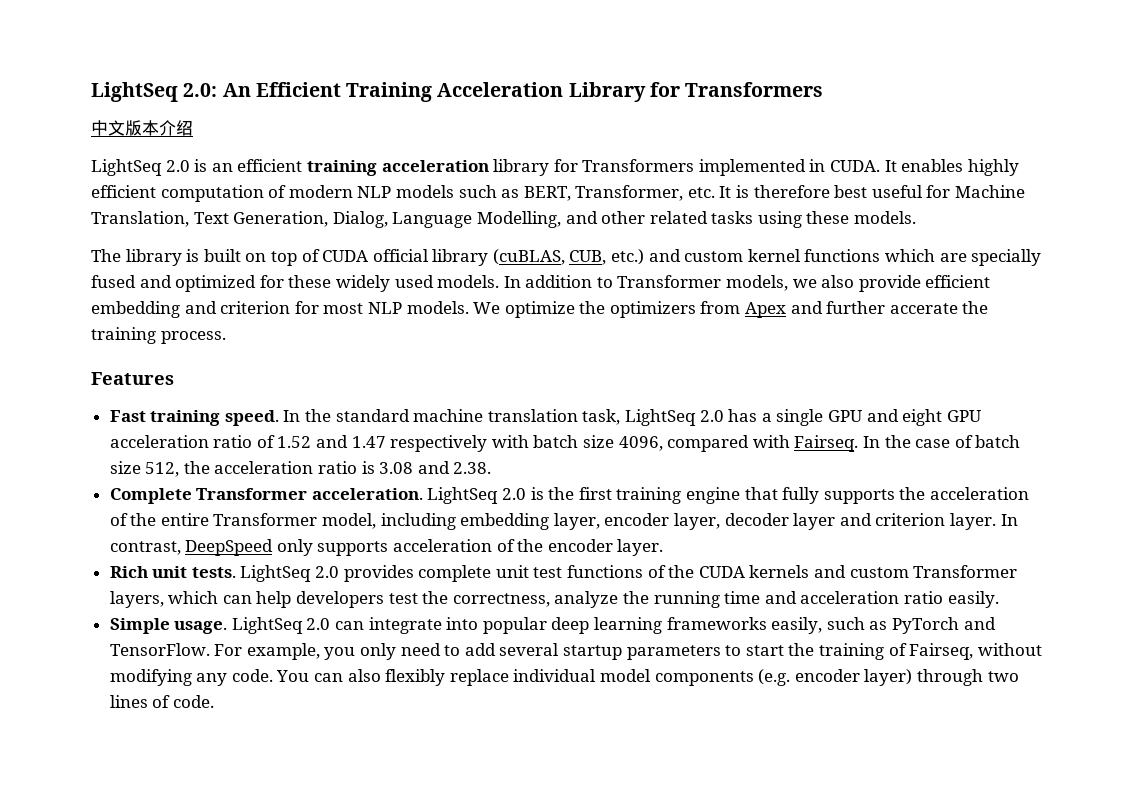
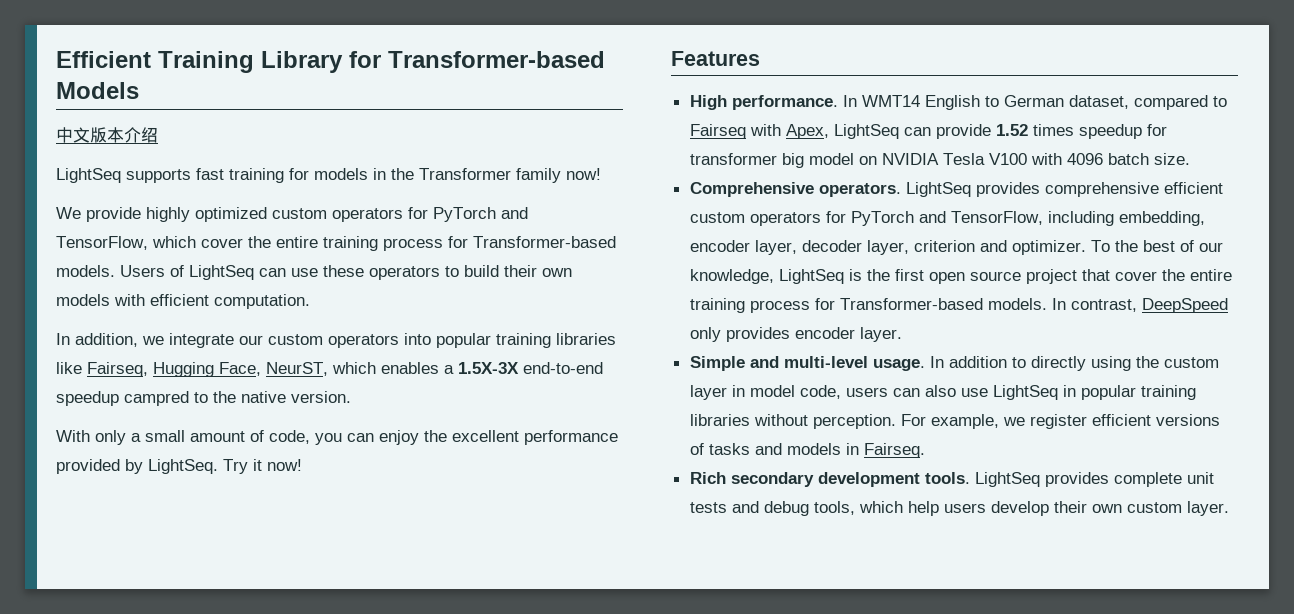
- LightSeq 2.0: An Efficient Training Acceleration Library for Transformers
+ Efficient Training Library for Transformer-based Models
- LightSeq 2.0 is an efficient training acceleration library for Transformers implemented in CUDA. It enables highly efficient computation of modern NLP models such as BERT, Transformer, etc. It is therefore best useful for Machine Translation, Text Generation, Dialog, Language Modelling, and other related tasks using these models.
- The library is built on top of CUDA official library (cuBLAS, CUB, etc.) and custom kernel functions which are specially fused and optimized for these widely used models. In addition to Transformer models, we also provide efficient embedding and criterion for most NLP models. We optimize the optimizers from Apex and further accerate the training process.
+ LightSeq supports fast training for models in the Transformer family now!
+ We provide highly optimized custom operators for PyTorch and TensorFlow, which cover the entire training process for Transformer-based models. Users of LightSeq can use these operators to build their own models with efficient computation.
+ In addition, we integrate our custom operators into popular training libraries like Fairseq, Hugging Face, NeurST, which enables a 1.5X-3X end-to-end speedup campred to the native version.
+ With only a small amount of code, you can enjoy the excellent performance provided by LightSeq. Try it now!
  Features
- Fast training speed. In the standard machine translation task, LightSeq 2.0 has a single GPU and eight GPU acceleration ratio of 1.52 and 1.47 respectively with batch size 4096, compared with Fairseq. In the case of batch size 512, the acceleration ratio is 3.08 and 2.38.
- Complete Transformer acceleration. LightSeq 2.0 is the first training engine that fully supports the acceleration of the entire Transformer model, including embedding layer, encoder layer, decoder layer and criterion layer. In contrast, DeepSpeed only supports acceleration of the encoder layer.
- Rich unit tests. LightSeq 2.0 provides complete unit test functions of the CUDA kernels and custom Transformer layers, which can help developers test the correctness, analyze the running time and acceleration ratio easily.
- Simple usage. LightSeq 2.0 can integrate into popular deep learning frameworks easily, such as PyTorch and TensorFlow. For example, you only need to add several startup parameters to start the training of Fairseq, without modifying any code. You can also flexibly replace individual model components (e.g. encoder layer) through two lines of code.
+ High performance. In WMT14 English to German dataset, compared to Fairseq with Apex, LightSeq can provide 1.52 times speedup for transformer big model on NVIDIA Tesla V100 with 4096 batch size.
+ Comprehensive operators. LightSeq provides comprehensive efficient custom operators for PyTorch and TensorFlow, including embedding, encoder layer, decoder layer, criterion and optimizer. To the best of our knowledge, LightSeq is the first open source project that cover the entire training process for Transformer-based models. In contrast, DeepSpeed only provides encoder layer.
+ Simple and multi-level usage. In addition to directly using the custom layer in model code, users can also use LightSeq in popular training libraries without perception. For example, we register efficient versions of tasks and models in Fairseq.
+ Rich secondary development tools. LightSeq provides complete unit tests and debug tools, which help users develop their own custom layer.

